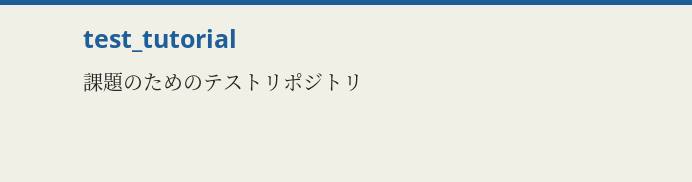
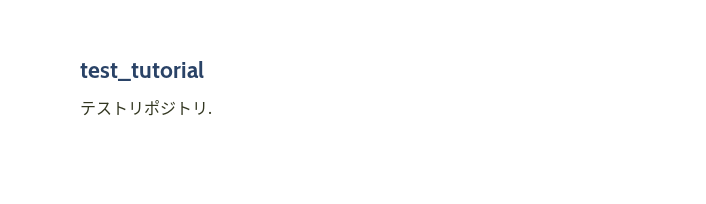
- 課題のためのテストリポジトリ
+ テストリポジトリ.

